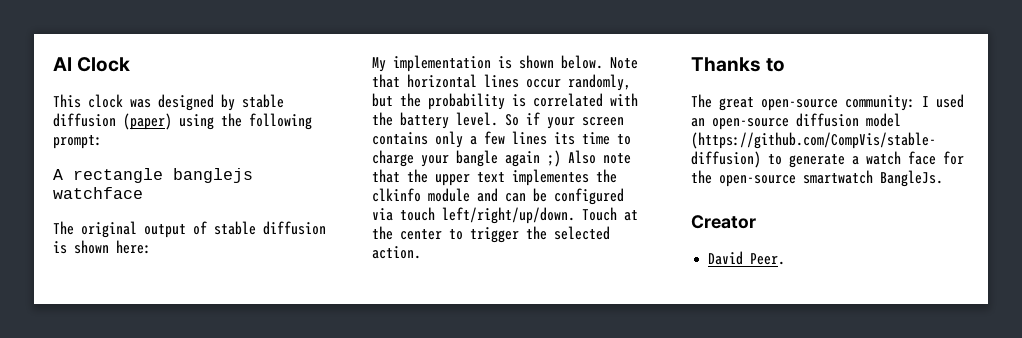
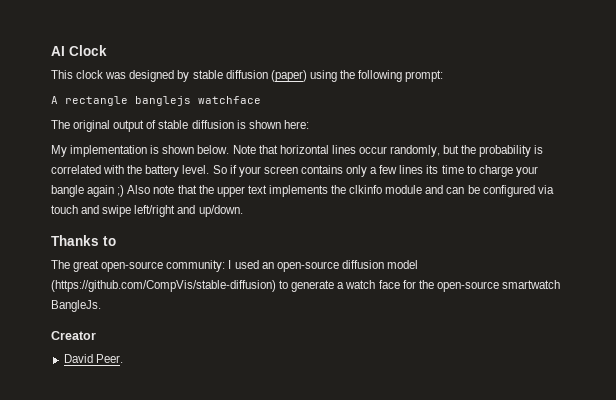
- So if your screen contains only a few lines its time to charge your bangle again ;) Also note that the upper text implementes the clkinfo module and can be configured via touch left/right/up/down. Touch at the center to trigger the selected action.
+ So if your screen contains only a few lines its time to charge your bangle again ;) Also note that the upper text implements the clkinfo module and can be configured via touch and swipe left/right and up/down.

